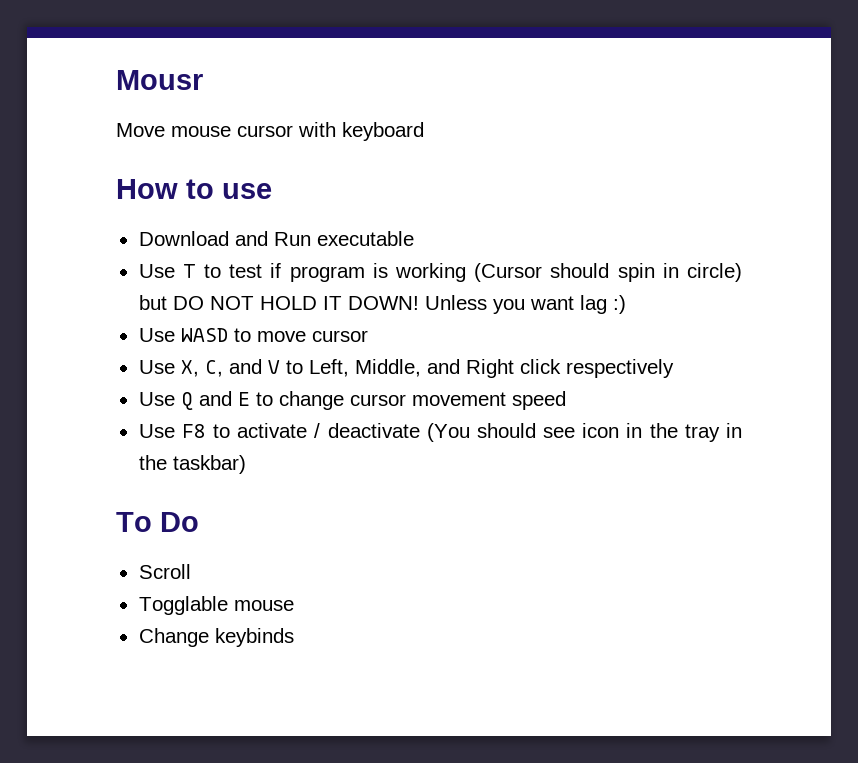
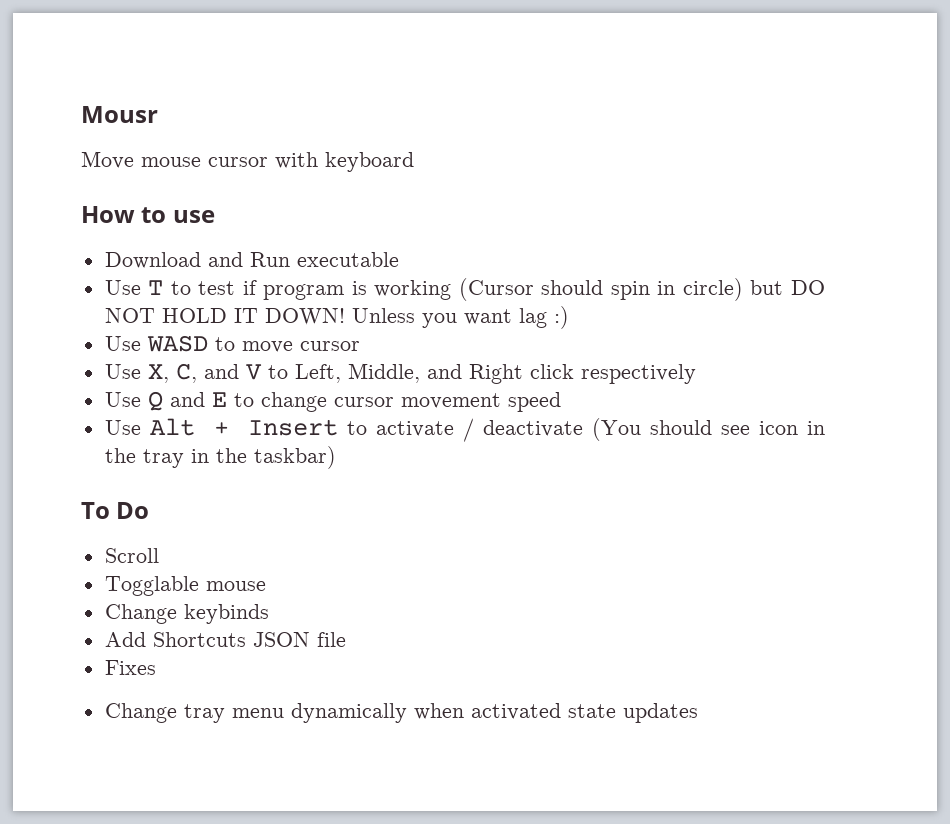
- Use F8 to activate / deactivate (You should see icon in the tray in the taskbar)
+ Use Alt + Insert to activate / deactivate (You should see icon in the tray in the taskbar)
+ Add Shortcuts JSON file
+ Fixes
+ Change tray menu dynamically when activated state updates

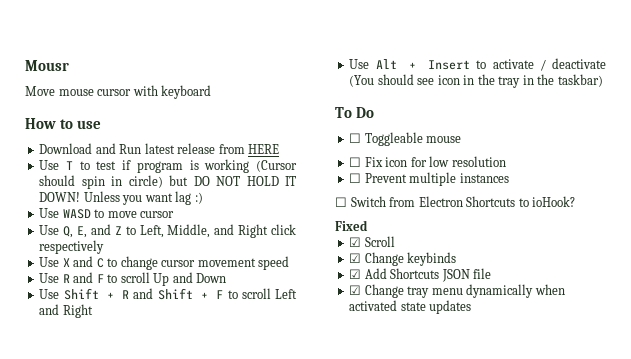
- Download and Run executable
+ Download and Run latest release from HERE
- Use X, C, and V to Left, Middle, and Right click respectively
+ Use Q, E, and Z to Left, Middle, and Right click respectively
- Use Q and E to change cursor movement speed
+ Use X and C to change cursor movement speed
+ Use R and F to scroll Up and Down
+ Use Shift + R and Shift + F to scroll Left and Right
- Scroll
+ ☐ Toggleable mouse
+ ☐ Fix icon for low resolution
+ ☐ Prevent multiple instances
+ ☐ Switch from Electron Shortcuts to ioHook?
+ Fixed
+ ☑ Scroll
- Togglable mouse
- Change keybinds
+ ☑ Change keybinds
- Add Shortcuts JSON file
+ ☑ Add Shortcuts JSON file
- Fixes
- Change tray menu dynamically when activated state updates
+ ☑ Change tray menu dynamically when activated state updates

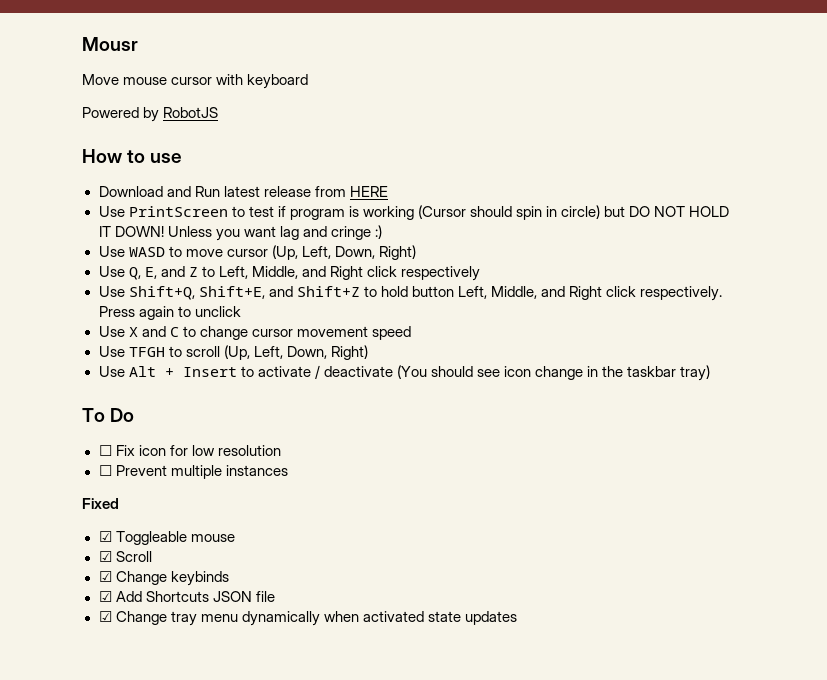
+ Powered by RobotJS
- Use T to test if program is working (Cursor should spin in circle) but DO NOT HOLD IT DOWN!
+ Use PrintScreen to test if program is working (Cursor should spin in circle) but DO NOT HOLD IT DOWN!
- Unless you want lag :)
+ Unless you want lag and cringe :)
- Use WASD to move cursor
+ Use WASD to move cursor (Up, Left, Down, Right)
+ Use Shift+Q, Shift+E, and Shift+Z to hold button Left, Middle, and Right click respectively. Press again to unclick
- Use R and F to scroll Up and Down
- Use Shift + R and Shift + F to scroll Left and Right
+ Use TFGH to scroll (Up, Left, Down, Right)
- Use Alt + Insert to activate / deactivate (You should see icon in the tray in the taskbar)
+ Use Alt + Insert to activate / deactivate (You should see icon change in the taskbar tray)
- ☐ Toggleable mouse
- ☐ Switch from Electron Shortcuts to ioHook?
  Fixed
+ ☑ Toggleable mouse

